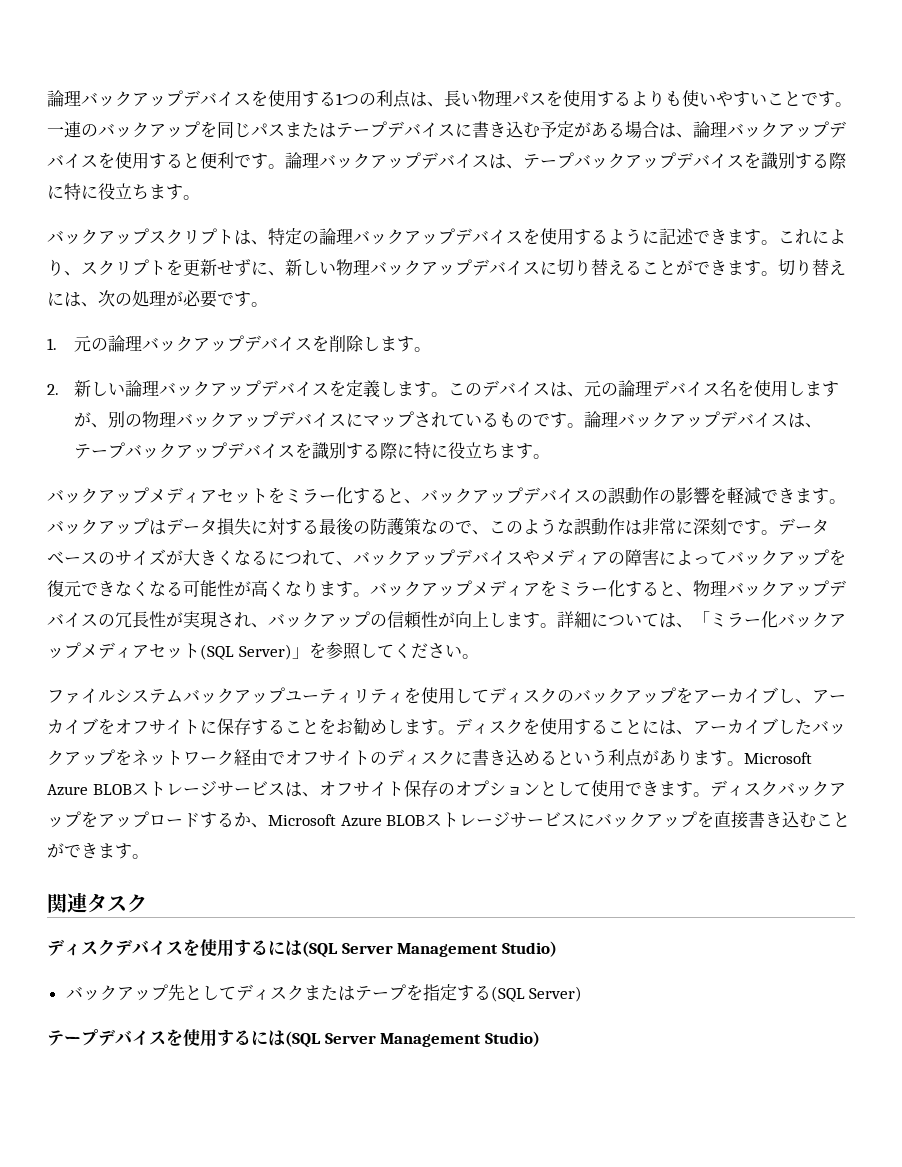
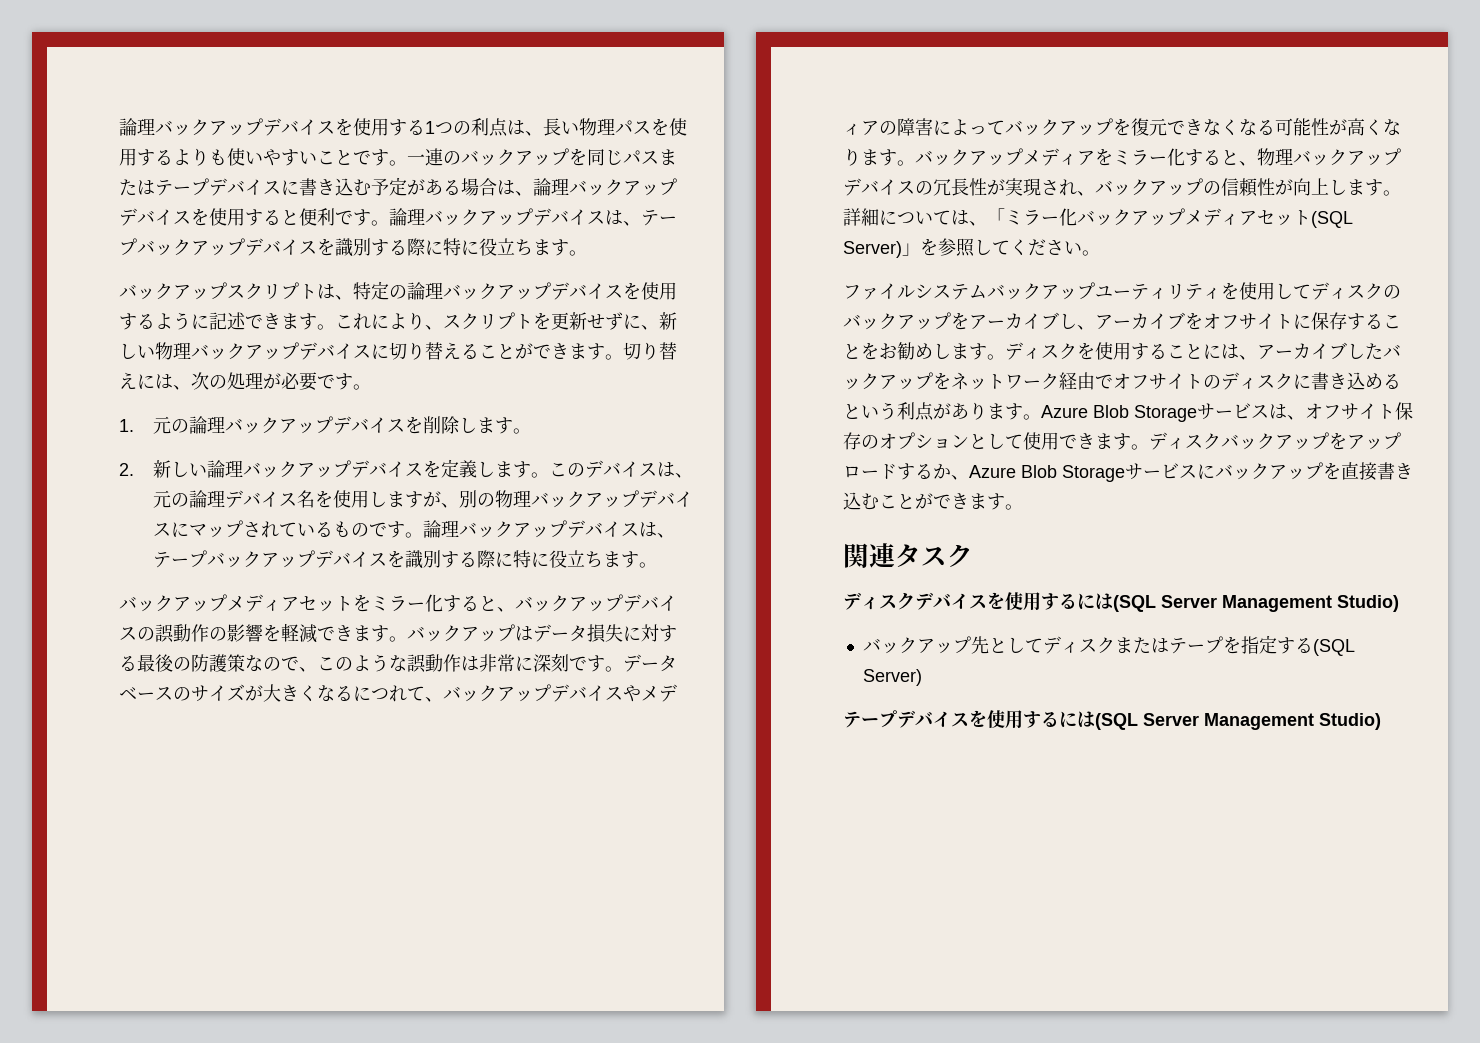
- Microsoft Azure BLOBストレージサービスは、オフサイト保存のオプションとして使用できます。
+ Azure Blob Storageサービスは、オフサイト保存のオプションとして使用できます。
- ディスクバックアップをアップロードするか、Microsoft Azure BLOBストレージサービスにバックアップを直接書き込むことができます。
+ ディスクバックアップをアップロードするか、Azure Blob Storageサービスにバックアップを直接書き込むことができます。

